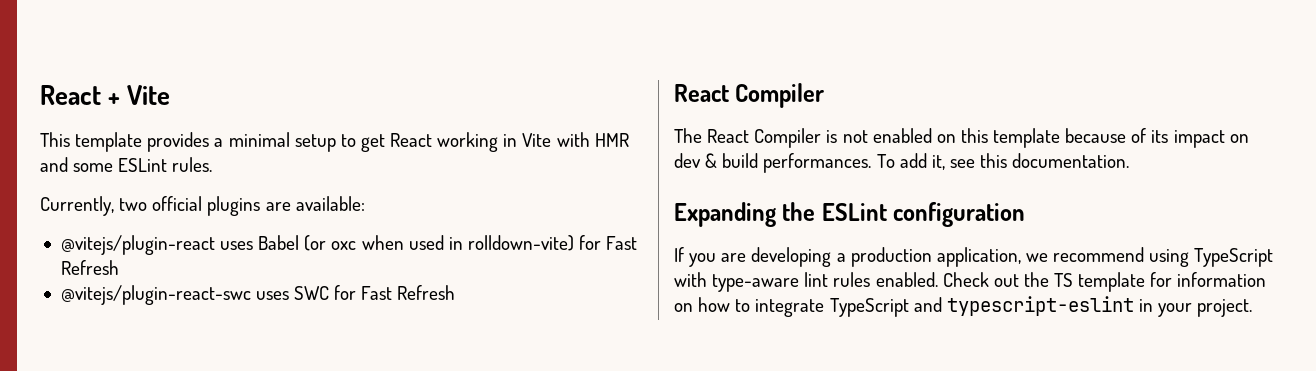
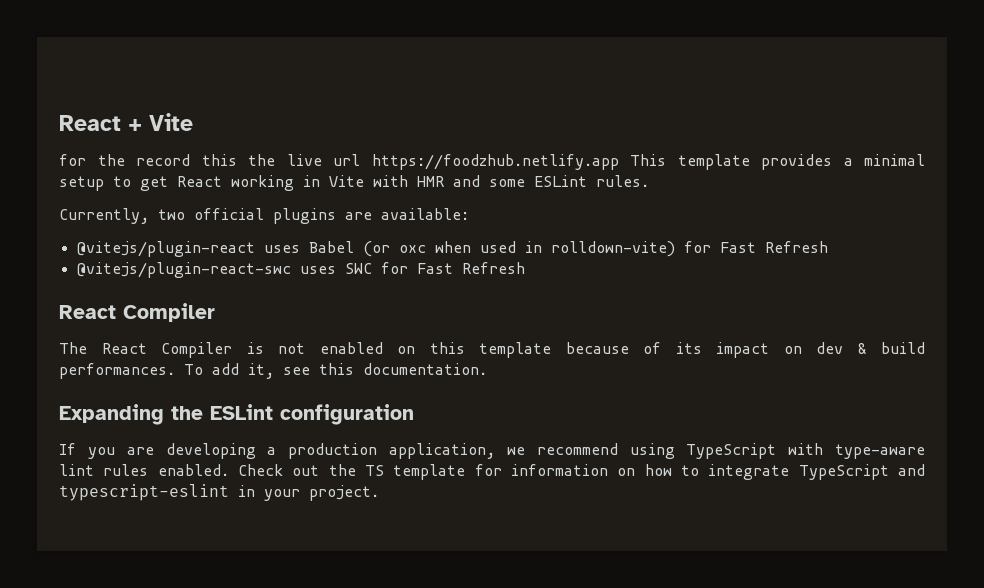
- This template provides a minimal setup to get React working in Vite with HMR and some ESLint rules.
+ for the record this the live url https://foodzhub.netlify.app This template provides a minimal setup to get React working in Vite with HMR and some ESLint rules.

